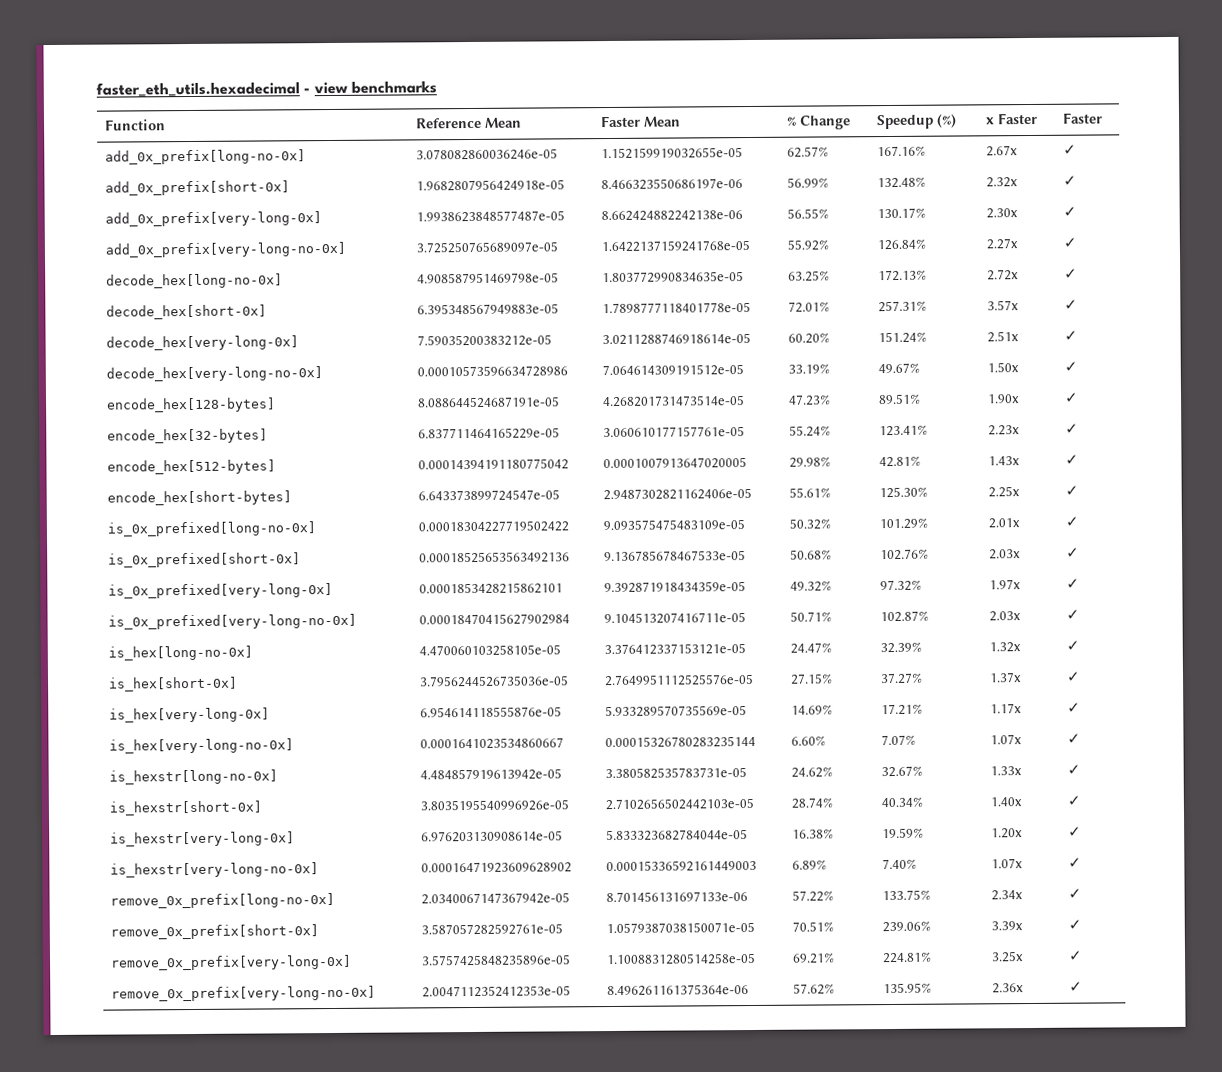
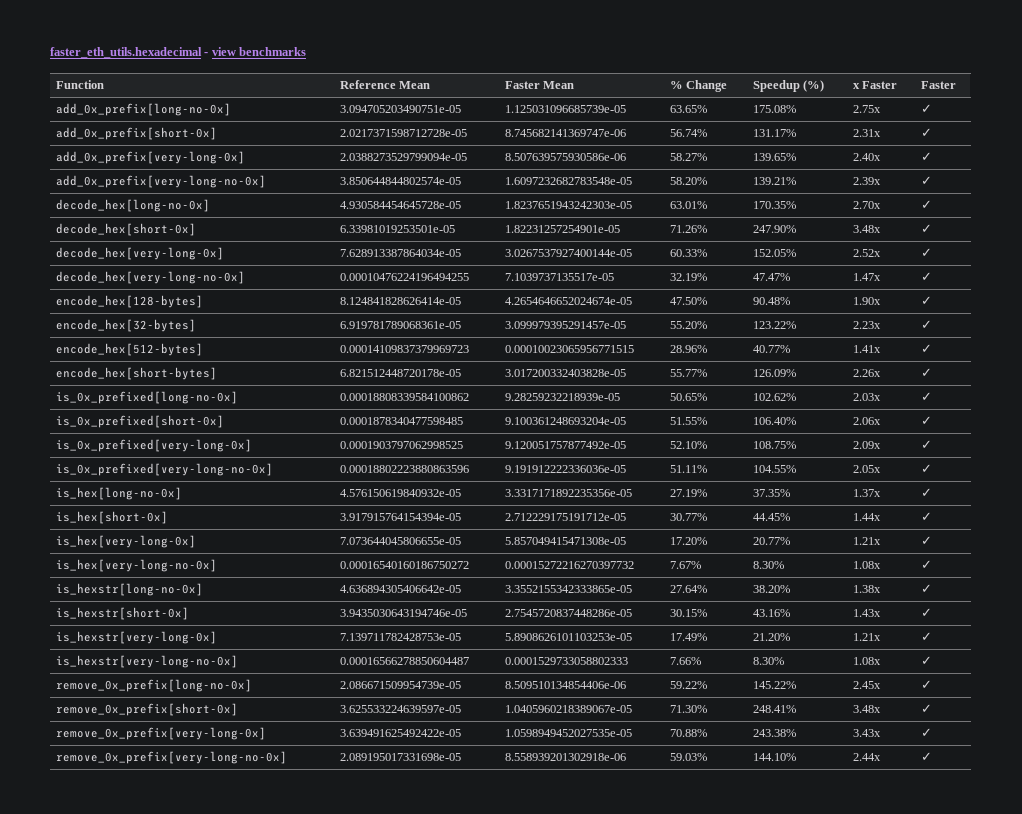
- add_0x_prefix[long-no-0x] | 3.078082860036246e-05 | 1.152159919032655e-05 | 62.57% | 167.16% | 2.67x | ✓
- add_0x_prefix[short-0x] | 1.9682807956424918e-05 | 8.466323550686197e-06 | 56.99% | 132.48% | 2.32x | ✓
- add_0x_prefix[very-long-0x] | 1.9938623848577487e-05 | 8.662424882242138e-06 | 56.55% | 130.17% | 2.30x | ✓
- add_0x_prefix[very-long-no-0x] | 3.725250765689097e-05 | 1.6422137159241768e-05 | 55.92% | 126.84% | 2.27x | ✓
- decode_hex[long-no-0x] | 4.908587951469798e-05 | 1.803772990834635e-05 | 63.25% | 172.13% | 2.72x | ✓
- decode_hex[short-0x] | 6.395348567949883e-05 | 1.7898777118401778e-05 | 72.01% | 257.31% | 3.57x | ✓
- decode_hex[very-long-0x] | 7.59035200383212e-05 | 3.0211288746918614e-05 | 60.20% | 151.24% | 2.51x | ✓
- decode_hex[very-long-no-0x] | 0.00010573596634728986 | 7.064614309191512e-05 | 33.19% | 49.67% | 1.50x | ✓
- encode_hex[128-bytes] | 8.088644524687191e-05 | 4.268201731473514e-05 | 47.23% | 89.51% | 1.90x | ✓
+ add_0x_prefix[long-no-0x] | 3.094705203490751e-05 | 1.125031096685739e-05 | 63.65% | 175.08% | 2.75x | ✓
+ add_0x_prefix[short-0x] | 2.0217371598712728e-05 | 8.745682141369747e-06 | 56.74% | 131.17% | 2.31x | ✓
+ add_0x_prefix[very-long-0x] | 2.0388273529799094e-05 | 8.507639575930586e-06 | 58.27% | 139.65% | 2.40x | ✓
+ add_0x_prefix[very-long-no-0x] | 3.850644844802574e-05 | 1.6097232682783548e-05 | 58.20% | 139.21% | 2.39x | ✓
+ decode_hex[long-no-0x] | 4.930584454645728e-05 | 1.8237651943242303e-05 | 63.01% | 170.35% | 2.70x | ✓
+ decode_hex[short-0x] | 6.33981019253501e-05 | 1.82231257254901e-05 | 71.26% | 247.90% | 3.48x | ✓
+ decode_hex[very-long-0x] | 7.628913387864034e-05 | 3.0267537927400144e-05 | 60.33% | 152.05% | 2.52x | ✓
+ decode_hex[very-long-no-0x] | 0.00010476224196494255 | 7.1039737135517e-05 | 32.19% | 47.47% | 1.47x | ✓
+ encode_hex[128-bytes] | 8.124841828626414e-05 | 4.2654646652024674e-05 | 47.50% | 90.48% | 1.90x | ✓
- encode_hex[32-bytes] | 6.837711464165229e-05 | 3.060610177157761e-05 | 55.24% | 123.41% | 2.23x | ✓
+ encode_hex[32-bytes] | 6.919781789068361e-05 | 3.099979395291457e-05 | 55.20% | 123.22% | 2.23x | ✓
- encode_hex[512-bytes] | 0.00014394191180775042 | 0.0001007913647020005 | 29.98% | 42.81% | 1.43x | ✓
- encode_hex[short-bytes] | 6.643373899724547e-05 | 2.9487302821162406e-05 | 55.61% | 125.30% | 2.25x | ✓
- is_0x_prefixed[long-no-0x] | 0.00018304227719502422 | 9.093575475483109e-05 | 50.32% | 101.29% | 2.01x | ✓
- is_0x_prefixed[short-0x] | 0.00018525653563492136 | 9.136785678467533e-05 | 50.68% | 102.76% | 2.03x | ✓
- is_0x_prefixed[very-long-0x] | 0.0001853428215862101 | 9.392871918434359e-05 | 49.32% | 97.32% | 1.97x | ✓
- is_0x_prefixed[very-long-no-0x] | 0.00018470415627902984 | 9.104513207416711e-05 | 50.71% | 102.87% | 2.03x | ✓
- is_hex[long-no-0x] | 4.470060103258105e-05 | 3.376412337153121e-05 | 24.47% | 32.39% | 1.32x | ✓
- is_hex[short-0x] | 3.7956244526735036e-05 | 2.7649951112525576e-05 | 27.15% | 37.27% | 1.37x | ✓
- is_hex[very-long-0x] | 6.954614118555876e-05 | 5.933289570735569e-05 | 14.69% | 17.21% | 1.17x | ✓
- is_hex[very-long-no-0x] | 0.0001641023534860667 | 0.00015326780283235144 | 6.60% | 7.07% | 1.07x | ✓
- is_hexstr[long-no-0x] | 4.484857919613942e-05 | 3.380582535783731e-05 | 24.62% | 32.67% | 1.33x | ✓
- is_hexstr[short-0x] | 3.8035195540996926e-05 | 2.7102656502442103e-05 | 28.74% | 40.34% | 1.40x | ✓
- is_hexstr[very-long-0x] | 6.976203130908614e-05 | 5.833323682784044e-05 | 16.38% | 19.59% | 1.20x | ✓
- is_hexstr[very-long-no-0x] | 0.00016471923609628902 | 0.00015336592161449003 | 6.89% | 7.40% | 1.07x | ✓
- remove_0x_prefix[long-no-0x] | 2.0340067147367942e-05 | 8.701456131697133e-06 | 57.22% | 133.75% | 2.34x | ✓
- remove_0x_prefix[short-0x] | 3.587057282592761e-05 | 1.0579387038150071e-05 | 70.51% | 239.06% | 3.39x | ✓
- remove_0x_prefix[very-long-0x] | 3.5757425848235896e-05 | 1.1008831280514258e-05 | 69.21% | 224.81% | 3.25x | ✓
- remove_0x_prefix[very-long-no-0x] | 2.0047112352412353e-05 | 8.496261161375364e-06 | 57.62% | 135.95% | 2.36x | ✓
+ encode_hex[512-bytes] | 0.00014109837379969723 | 0.00010023065956771515 | 28.96% | 40.77% | 1.41x | ✓
+ encode_hex[short-bytes] | 6.821512448720178e-05 | 3.017200332403828e-05 | 55.77% | 126.09% | 2.26x | ✓
+ is_0x_prefixed[long-no-0x] | 0.00018808339584100862 | 9.28259232218939e-05 | 50.65% | 102.62% | 2.03x | ✓
+ is_0x_prefixed[short-0x] | 0.0001878340477598485 | 9.100361248693204e-05 | 51.55% | 106.40% | 2.06x | ✓
+ is_0x_prefixed[very-long-0x] | 0.0001903797062998525 | 9.120051757877492e-05 | 52.10% | 108.75% | 2.09x | ✓
+ is_0x_prefixed[very-long-no-0x] | 0.00018802223880863596 | 9.191912222336036e-05 | 51.11% | 104.55% | 2.05x | ✓
+ is_hex[long-no-0x] | 4.576150619840932e-05 | 3.3317171892235356e-05 | 27.19% | 37.35% | 1.37x | ✓
+ is_hex[short-0x] | 3.917915764154394e-05 | 2.712229175191712e-05 | 30.77% | 44.45% | 1.44x | ✓
+ is_hex[very-long-0x] | 7.073644045806655e-05 | 5.857049415471308e-05 | 17.20% | 20.77% | 1.21x | ✓
+ is_hex[very-long-no-0x] | 0.00016540160186750272 | 0.00015272216270397732 | 7.67% | 8.30% | 1.08x | ✓
+ is_hexstr[long-no-0x] | 4.636894305406642e-05 | 3.3552155342333865e-05 | 27.64% | 38.20% | 1.38x | ✓
+ is_hexstr[short-0x] | 3.9435030643194746e-05 | 2.7545720837448286e-05 | 30.15% | 43.16% | 1.43x | ✓
+ is_hexstr[very-long-0x] | 7.139711782428753e-05 | 5.8908626101103253e-05 | 17.49% | 21.20% | 1.21x | ✓
+ is_hexstr[very-long-no-0x] | 0.00016566278850604487 | 0.0001529733058802333 | 7.66% | 8.30% | 1.08x | ✓
+ remove_0x_prefix[long-no-0x] | 2.086671509954739e-05 | 8.509510134854406e-06 | 59.22% | 145.22% | 2.45x | ✓
+ remove_0x_prefix[short-0x] | 3.625533224639597e-05 | 1.0405960218389067e-05 | 71.30% | 248.41% | 3.48x | ✓
+ remove_0x_prefix[very-long-0x] | 3.639491625492422e-05 | 1.0598949452027535e-05 | 70.88% | 243.38% | 3.43x | ✓
+ remove_0x_prefix[very-long-no-0x] | 2.089195017331698e-05 | 8.558939201302918e-06 | 59.03% | 144.10% | 2.44x | ✓

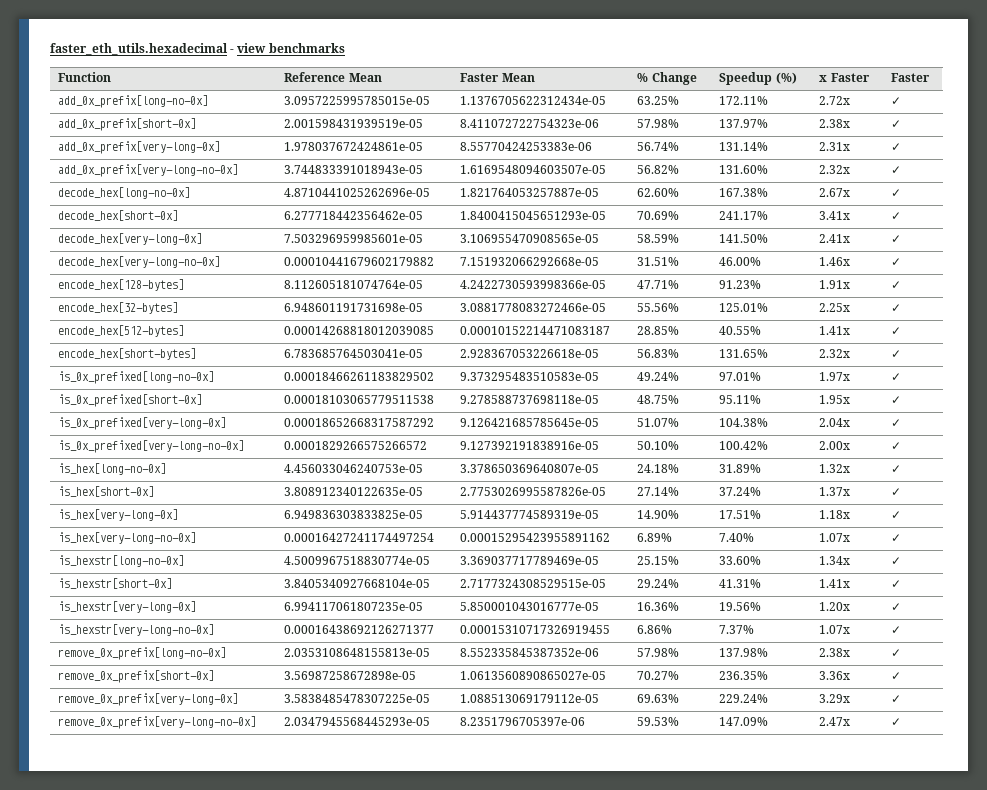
- add_0x_prefix[long-no-0x] | 3.094705203490751e-05 | 1.125031096685739e-05 | 63.65% | 175.08% | 2.75x | ✓
- add_0x_prefix[short-0x] | 2.0217371598712728e-05 | 8.745682141369747e-06 | 56.74% | 131.17% | 2.31x | ✓
+ add_0x_prefix[long-no-0x] | 3.0957225995785015e-05 | 1.1376705622312434e-05 | 63.25% | 172.11% | 2.72x | ✓
+ add_0x_prefix[short-0x] | 2.001598431939519e-05 | 8.411072722754323e-06 | 57.98% | 137.97% | 2.38x | ✓
+ add_0x_prefix[very-long-0x] | 1.978037672424861e-05 | 8.55770424253383e-06 | 56.74% | 131.14% | 2.31x | ✓
- add_0x_prefix[very-long-0x] | 2.0388273529799094e-05 | 8.507639575930586e-06 | 58.27% | 139.65% | 2.40x | ✓
- add_0x_prefix[very-long-no-0x] | 3.850644844802574e-05 | 1.6097232682783548e-05 | 58.20% | 139.21% | 2.39x | ✓
- decode_hex[long-no-0x] | 4.930584454645728e-05 | 1.8237651943242303e-05 | 63.01% | 170.35% | 2.70x | ✓
- decode_hex[short-0x] | 6.33981019253501e-05 | 1.82231257254901e-05 | 71.26% | 247.90% | 3.48x | ✓
- decode_hex[very-long-0x] | 7.628913387864034e-05 | 3.0267537927400144e-05 | 60.33% | 152.05% | 2.52x | ✓
- decode_hex[very-long-no-0x] | 0.00010476224196494255 | 7.1039737135517e-05 | 32.19% | 47.47% | 1.47x | ✓
- encode_hex[128-bytes] | 8.124841828626414e-05 | 4.2654646652024674e-05 | 47.50% | 90.48% | 1.90x | ✓
- encode_hex[32-bytes] | 6.919781789068361e-05 | 3.099979395291457e-05 | 55.20% | 123.22% | 2.23x | ✓
- encode_hex[512-bytes] | 0.00014109837379969723 | 0.00010023065956771515 | 28.96% | 40.77% | 1.41x | ✓
- encode_hex[short-bytes] | 6.821512448720178e-05 | 3.017200332403828e-05 | 55.77% | 126.09% | 2.26x | ✓
- is_0x_prefixed[long-no-0x] | 0.00018808339584100862 | 9.28259232218939e-05 | 50.65% | 102.62% | 2.03x | ✓
- is_0x_prefixed[short-0x] | 0.0001878340477598485 | 9.100361248693204e-05 | 51.55% | 106.40% | 2.06x | ✓
- is_0x_prefixed[very-long-0x] | 0.0001903797062998525 | 9.120051757877492e-05 | 52.10% | 108.75% | 2.09x | ✓
- is_0x_prefixed[very-long-no-0x] | 0.00018802223880863596 | 9.191912222336036e-05 | 51.11% | 104.55% | 2.05x | ✓
- is_hex[long-no-0x] | 4.576150619840932e-05 | 3.3317171892235356e-05 | 27.19% | 37.35% | 1.37x | ✓
- is_hex[short-0x] | 3.917915764154394e-05 | 2.712229175191712e-05 | 30.77% | 44.45% | 1.44x | ✓
- is_hex[very-long-0x] | 7.073644045806655e-05 | 5.857049415471308e-05 | 17.20% | 20.77% | 1.21x | ✓
- is_hex[very-long-no-0x] | 0.00016540160186750272 | 0.00015272216270397732 | 7.67% | 8.30% | 1.08x | ✓
- is_hexstr[long-no-0x] | 4.636894305406642e-05 | 3.3552155342333865e-05 | 27.64% | 38.20% | 1.38x | ✓
- is_hexstr[short-0x] | 3.9435030643194746e-05 | 2.7545720837448286e-05 | 30.15% | 43.16% | 1.43x | ✓
- is_hexstr[very-long-0x] | 7.139711782428753e-05 | 5.8908626101103253e-05 | 17.49% | 21.20% | 1.21x | ✓
- is_hexstr[very-long-no-0x] | 0.00016566278850604487 | 0.0001529733058802333 | 7.66% | 8.30% | 1.08x | ✓
- remove_0x_prefix[long-no-0x] | 2.086671509954739e-05 | 8.509510134854406e-06 | 59.22% | 145.22% | 2.45x | ✓
- remove_0x_prefix[short-0x] | 3.625533224639597e-05 | 1.0405960218389067e-05 | 71.30% | 248.41% | 3.48x | ✓
- remove_0x_prefix[very-long-0x] | 3.639491625492422e-05 | 1.0598949452027535e-05 | 70.88% | 243.38% | 3.43x | ✓
- remove_0x_prefix[very-long-no-0x] | 2.089195017331698e-05 | 8.558939201302918e-06 | 59.03% | 144.10% | 2.44x | ✓
+ add_0x_prefix[very-long-no-0x] | 3.744833391018943e-05 | 1.6169548094603507e-05 | 56.82% | 131.60% | 2.32x | ✓
+ decode_hex[long-no-0x] | 4.8710441025262696e-05 | 1.821764053257887e-05 | 62.60% | 167.38% | 2.67x | ✓
+ decode_hex[short-0x] | 6.277718442356462e-05 | 1.8400415045651293e-05 | 70.69% | 241.17% | 3.41x | ✓
+ decode_hex[very-long-0x] | 7.503296959985601e-05 | 3.106955470908565e-05 | 58.59% | 141.50% | 2.41x | ✓
+ decode_hex[very-long-no-0x] | 0.00010441679602179882 | 7.151932066292668e-05 | 31.51% | 46.00% | 1.46x | ✓
+ encode_hex[128-bytes] | 8.112605181074764e-05 | 4.2422730593998366e-05 | 47.71% | 91.23% | 1.91x | ✓
+ encode_hex[32-bytes] | 6.948601191731698e-05 | 3.0881778083272466e-05 | 55.56% | 125.01% | 2.25x | ✓
+ encode_hex[512-bytes] | 0.00014268818012039085 | 0.00010152214471083187 | 28.85% | 40.55% | 1.41x | ✓
+ encode_hex[short-bytes] | 6.783685764503041e-05 | 2.928367053226618e-05 | 56.83% | 131.65% | 2.32x | ✓
+ is_0x_prefixed[long-no-0x] | 0.00018466261183829502 | 9.373295483510583e-05 | 49.24% | 97.01% | 1.97x | ✓
+ is_0x_prefixed[short-0x] | 0.00018103065779511538 | 9.278588737698118e-05 | 48.75% | 95.11% | 1.95x | ✓
+ is_0x_prefixed[very-long-0x] | 0.00018652668317587292 | 9.126421685785645e-05 | 51.07% | 104.38% | 2.04x | ✓
+ is_0x_prefixed[very-long-no-0x] | 0.0001829266575266572 | 9.127392191838916e-05 | 50.10% | 100.42% | 2.00x | ✓
+ is_hex[long-no-0x] | 4.456033046240753e-05 | 3.378650369640807e-05 | 24.18% | 31.89% | 1.32x | ✓
+ is_hex[short-0x] | 3.808912340122635e-05 | 2.7753026995587826e-05 | 27.14% | 37.24% | 1.37x | ✓
+ is_hex[very-long-0x] | 6.949836303833825e-05 | 5.914437774589319e-05 | 14.90% | 17.51% | 1.18x | ✓
+ is_hex[very-long-no-0x] | 0.00016427241174497254 | 0.00015295423955891162 | 6.89% | 7.40% | 1.07x | ✓
+ is_hexstr[long-no-0x] | 4.5009967518830774e-05 | 3.369037717789469e-05 | 25.15% | 33.60% | 1.34x | ✓
+ is_hexstr[short-0x] | 3.8405340927668104e-05 | 2.7177324308529515e-05 | 29.24% | 41.31% | 1.41x | ✓
+ is_hexstr[very-long-0x] | 6.994117061807235e-05 | 5.850001043016777e-05 | 16.36% | 19.56% | 1.20x | ✓
+ is_hexstr[very-long-no-0x] | 0.00016438692126271377 | 0.00015310717326919455 | 6.86% | 7.37% | 1.07x | ✓
+ remove_0x_prefix[long-no-0x] | 2.0353108648155813e-05 | 8.552335845387352e-06 | 57.98% | 137.98% | 2.38x | ✓
+ remove_0x_prefix[short-0x] | 3.56987258672898e-05 | 1.0613560890865027e-05 | 70.27% | 236.35% | 3.36x | ✓
+ remove_0x_prefix[very-long-0x] | 3.5838485478307225e-05 | 1.088513069179112e-05 | 69.63% | 229.24% | 3.29x | ✓
+ remove_0x_prefix[very-long-no-0x] | 2.0347945568445293e-05 | 8.2351796705397e-06 | 59.53% | 147.09% | 2.47x | ✓

